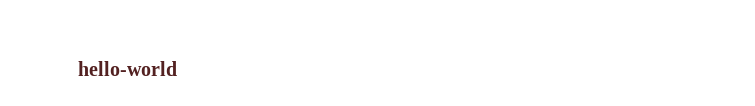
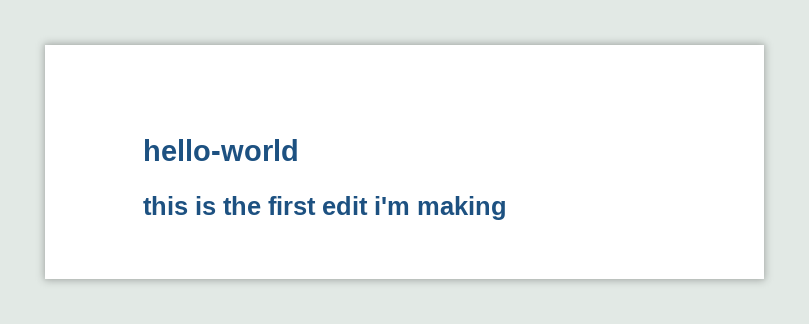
+ this is the first edit i'm making

